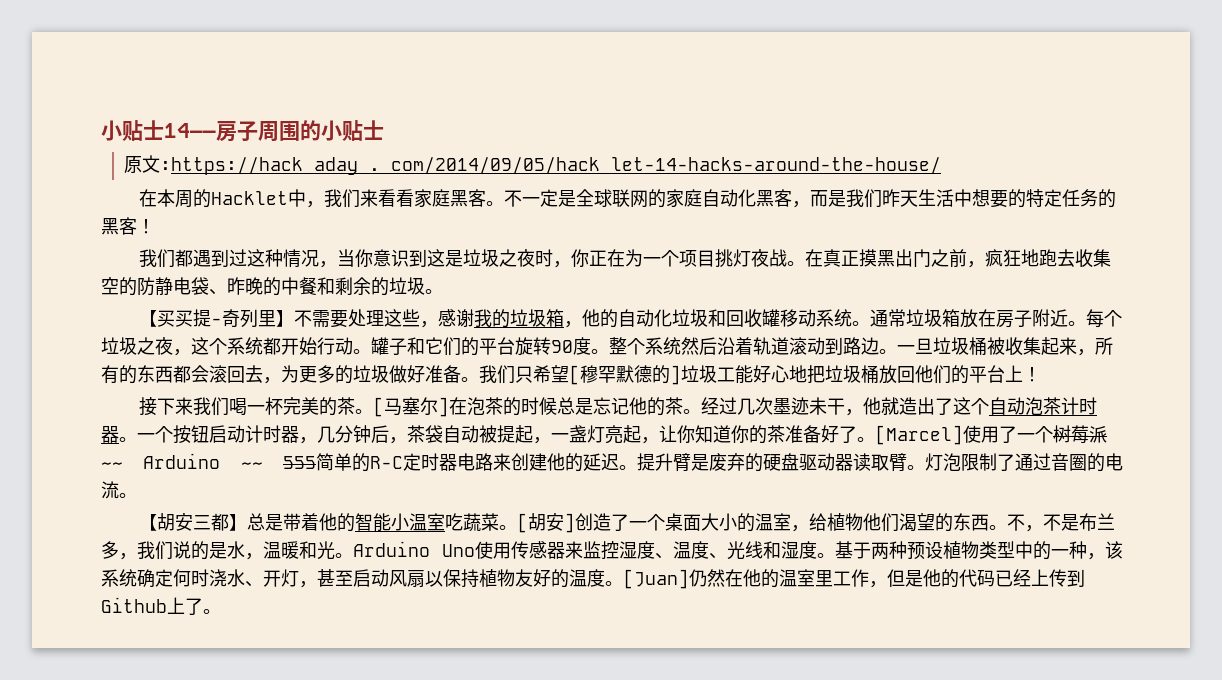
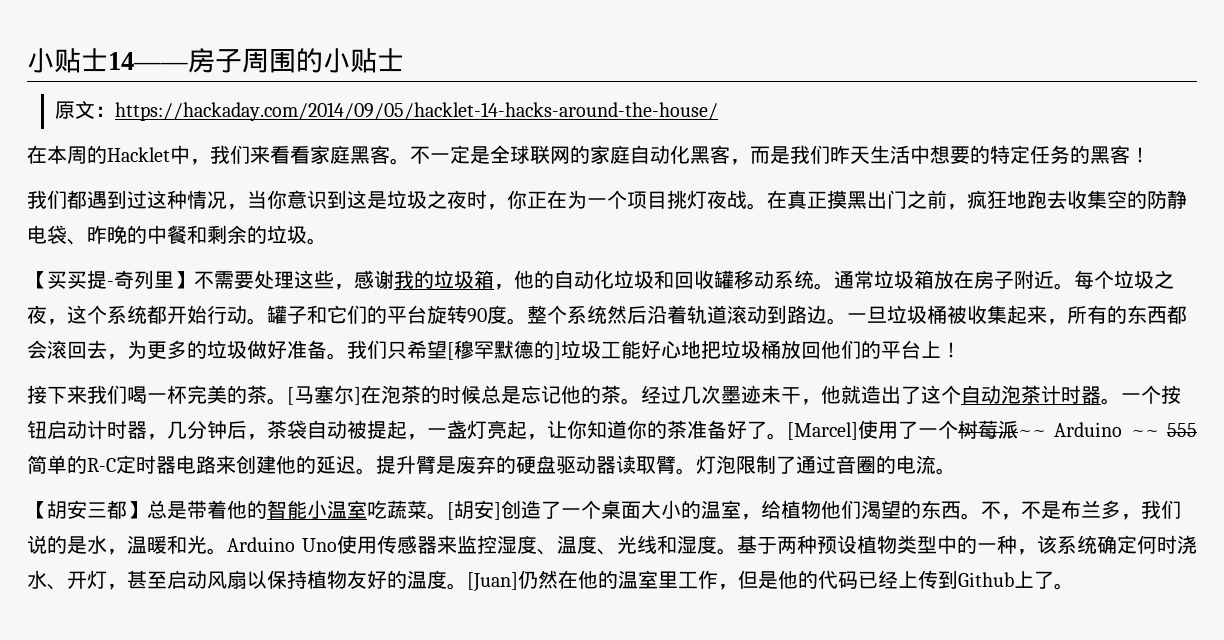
- 原文:https://hack aday . com/2014/09/05/hack let-14-hacks-around-the-house/
+ 原文：https://hackaday.com/2014/09/05/hacklet-14-hacks-around-the-house/

